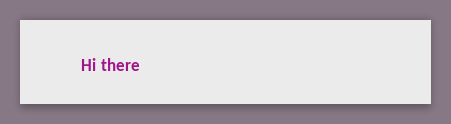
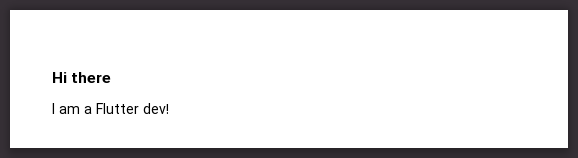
+ I am a Flutter dev!

